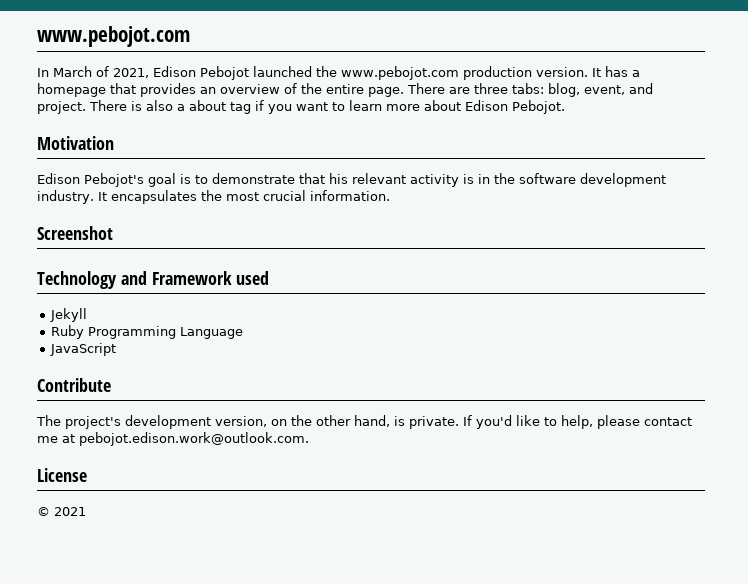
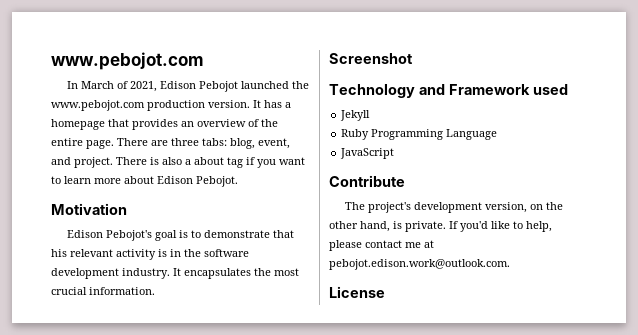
- © 2021

